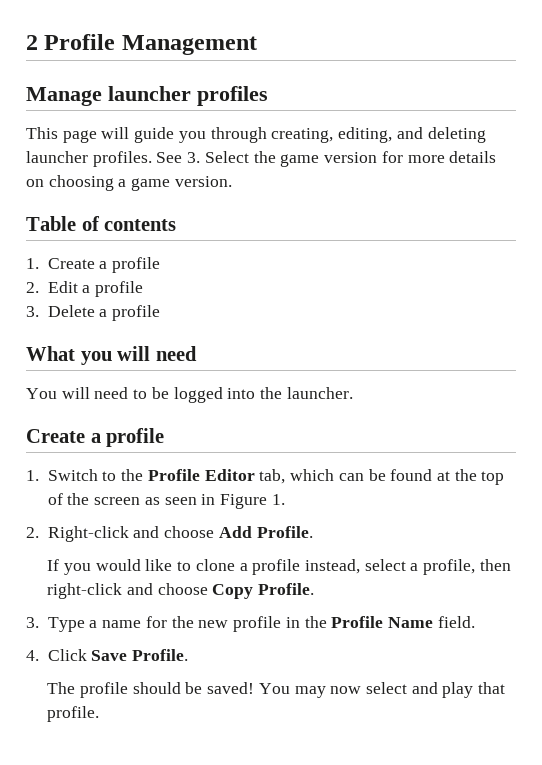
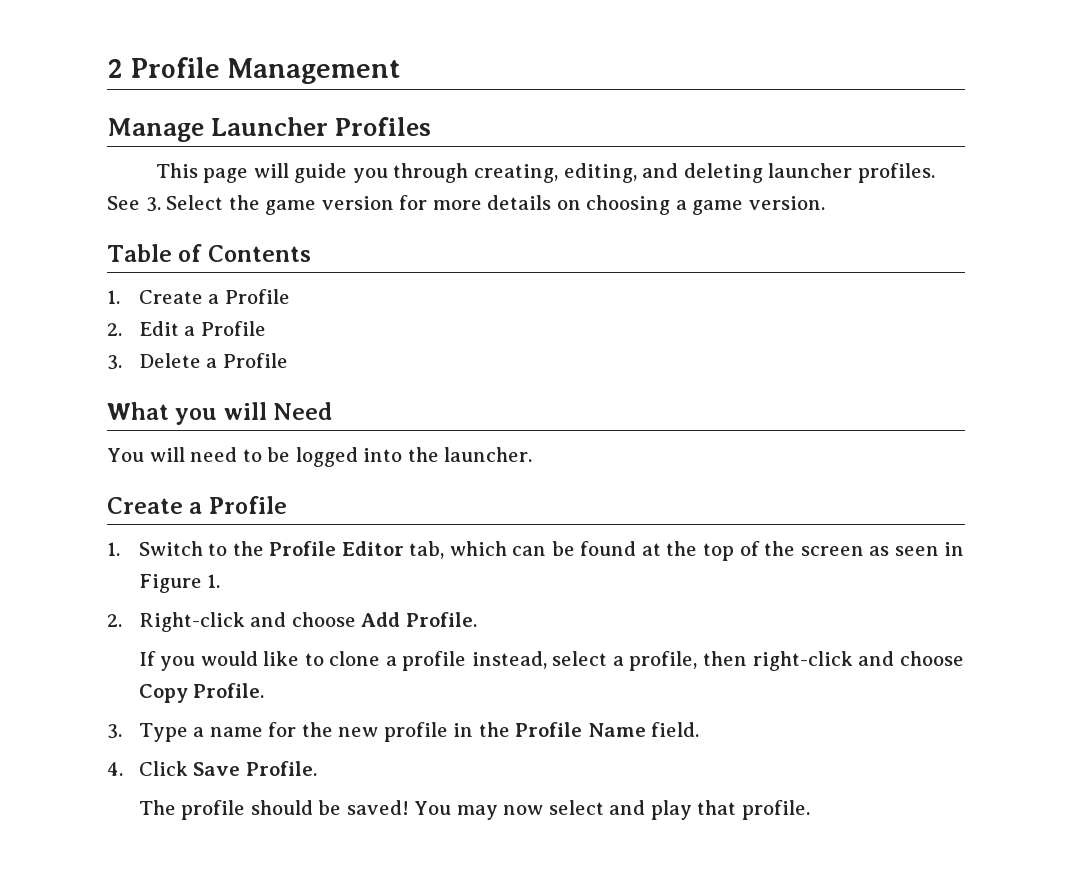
- Manage launcher profiles
+ Manage Launcher Profiles
- Table of contents
+ Table of Contents
- 1. Create a profile
+ 1. Create a Profile
- 2. Edit a profile
+ 2. Edit a Profile
- 3. Delete a profile
+ 3. Delete a Profile
- What you will need
+ What you will Need
  You will need to be logged into the launcher.
- Create a profile
+ Create a Profile

